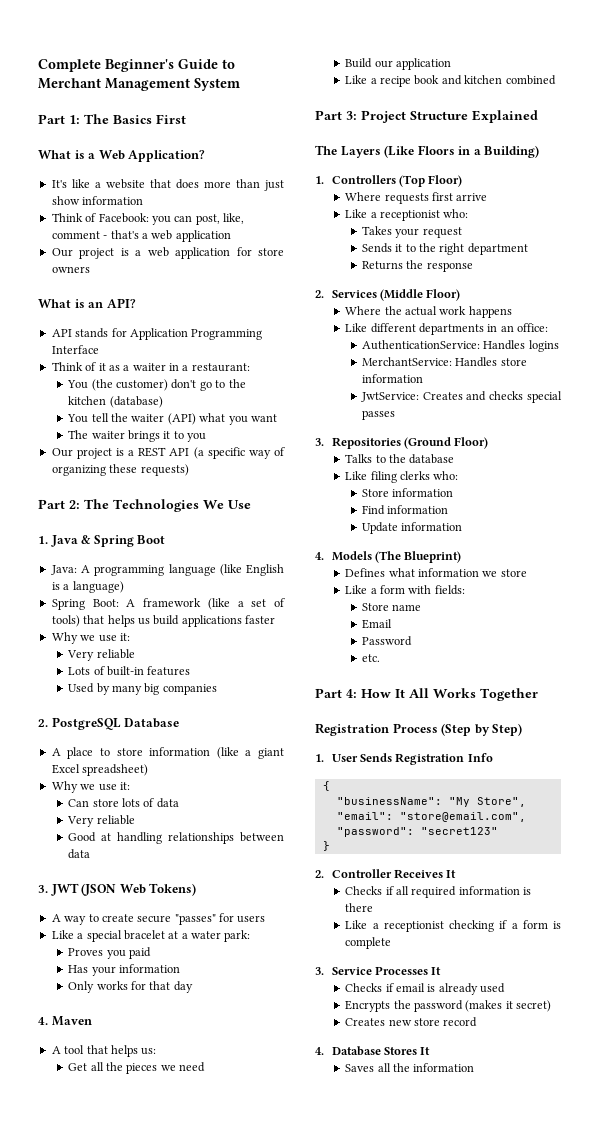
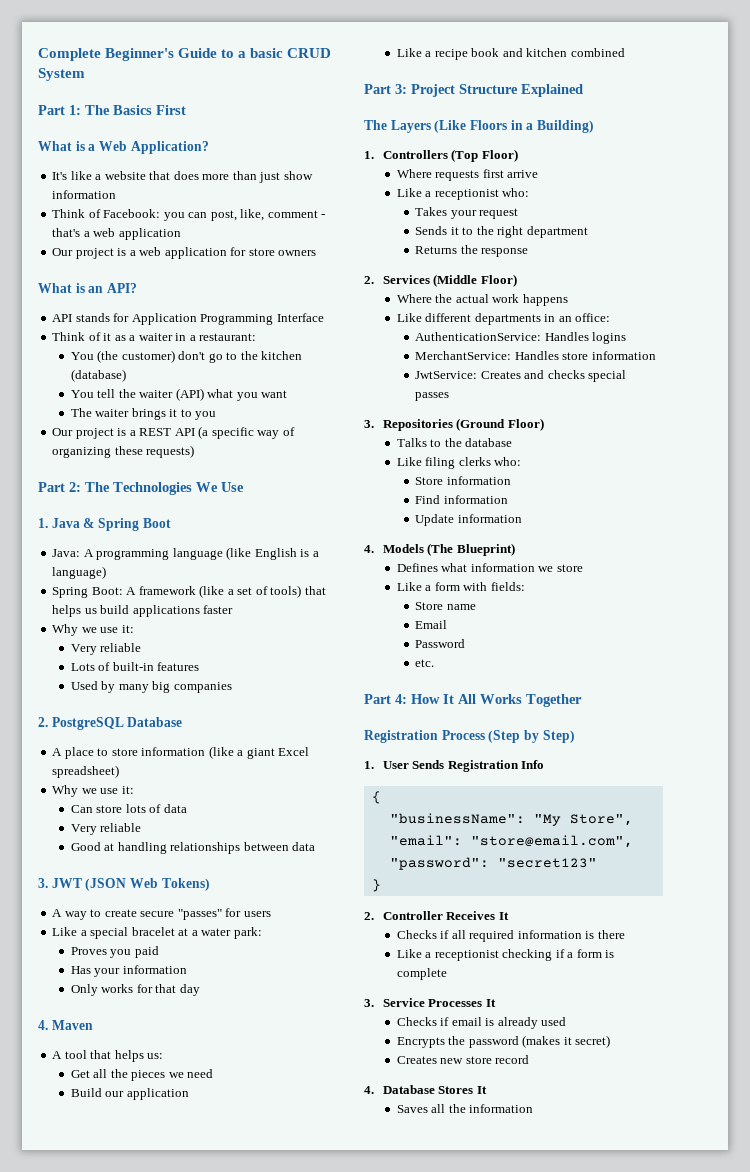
- Complete Beginner's Guide to Merchant Management System
+ Complete Beginner's Guide to a basic CRUD System

